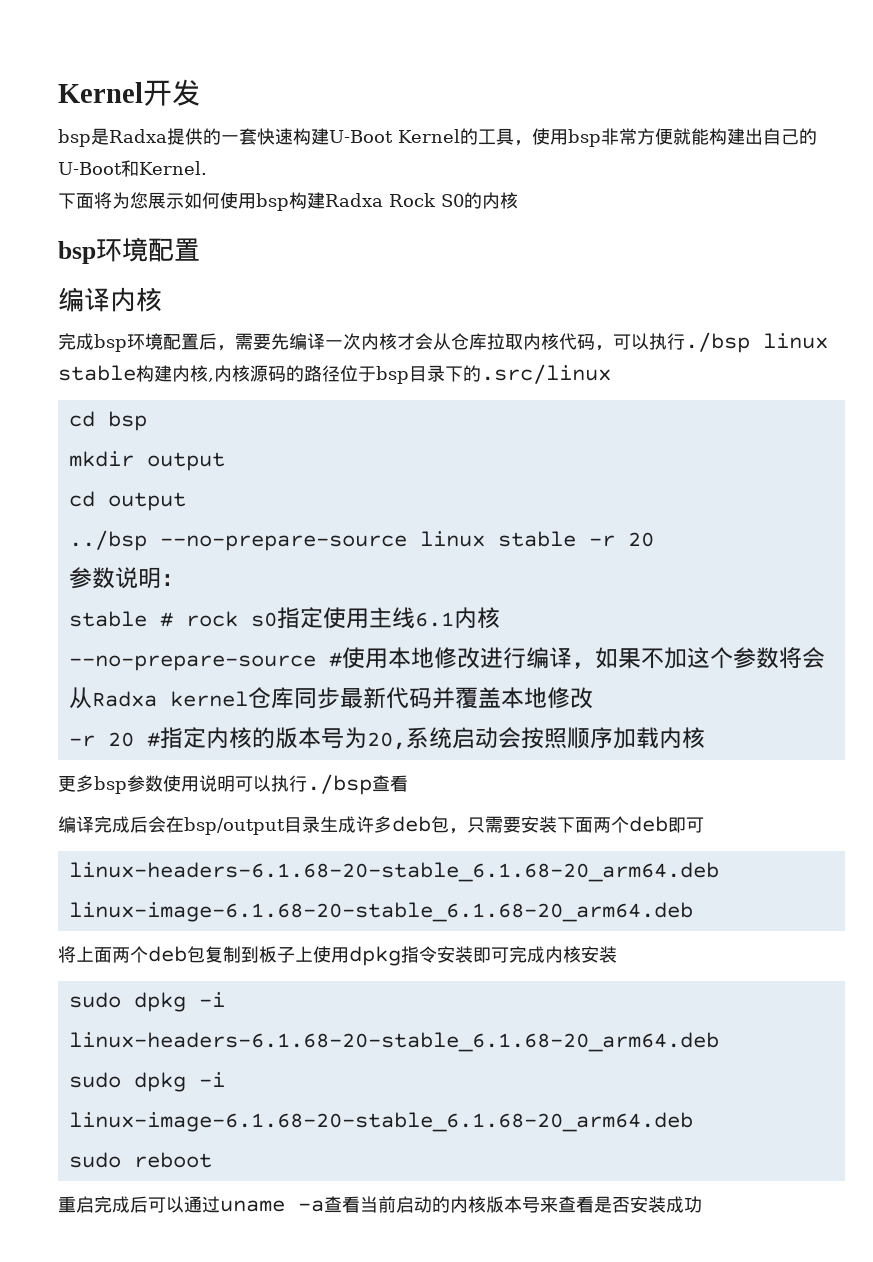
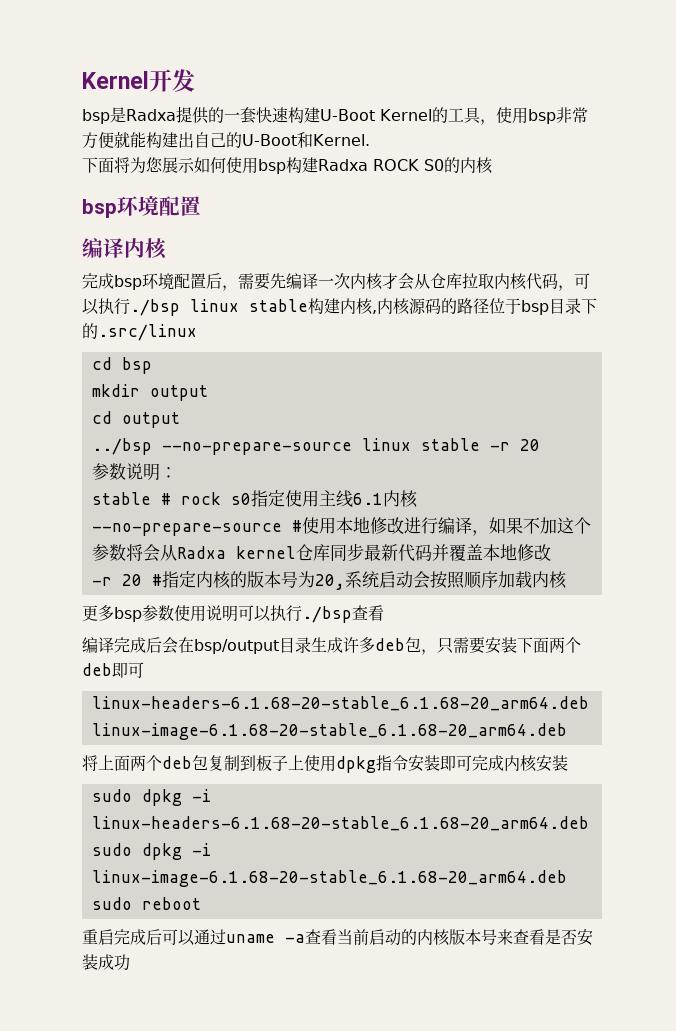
- 下面将为您展示如何使用bsp构建Radxa Rock S0的内核
+ 下面将为您展示如何使用bsp构建Radxa ROCK S0的内核

